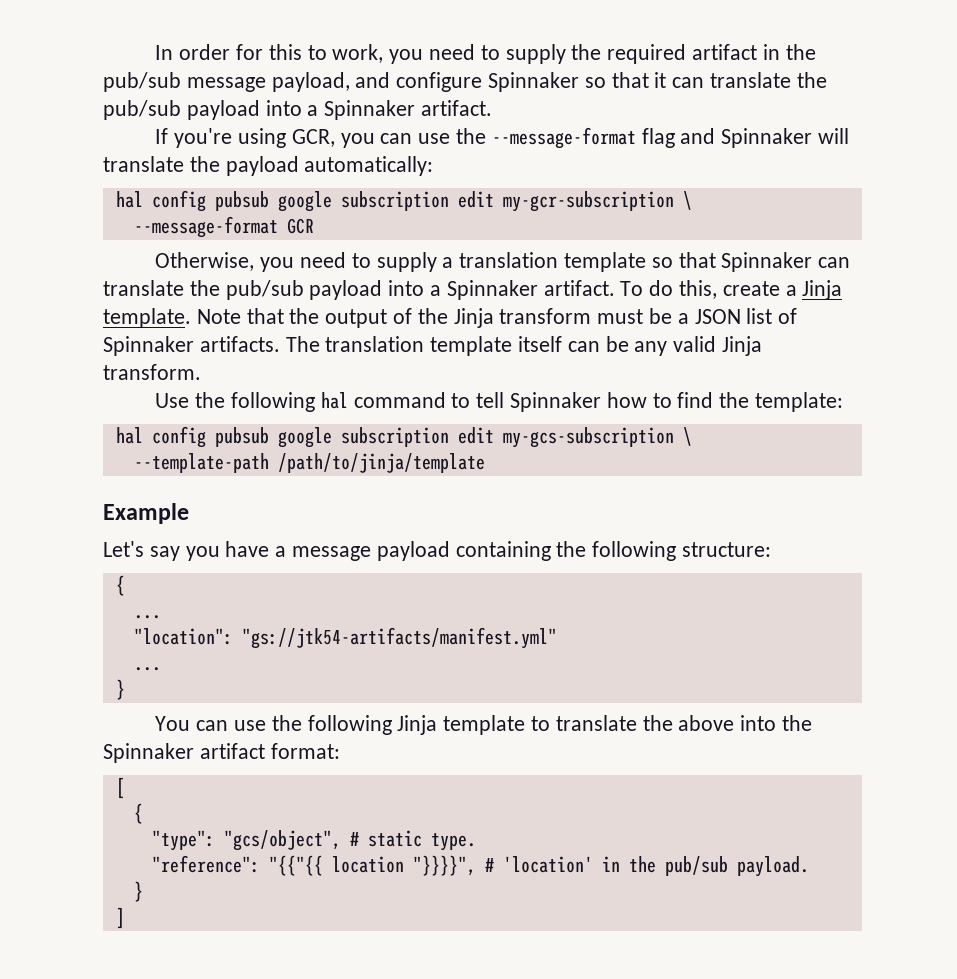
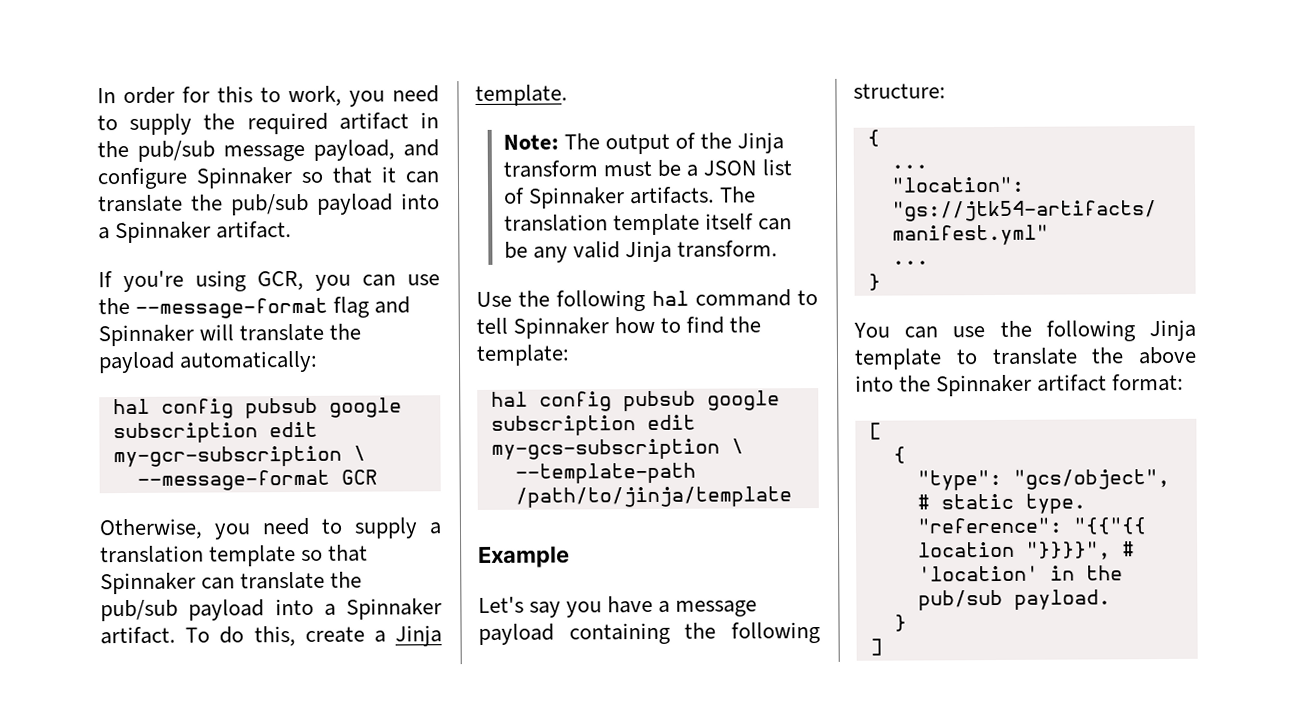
- To do this, create a Jinja template. Note that the output of the Jinja transform must be a JSON list of Spinnaker artifacts.
+ To do this, create a Jinja template.
+ Note: The output of the Jinja transform must be a JSON list of Spinnaker artifacts.

